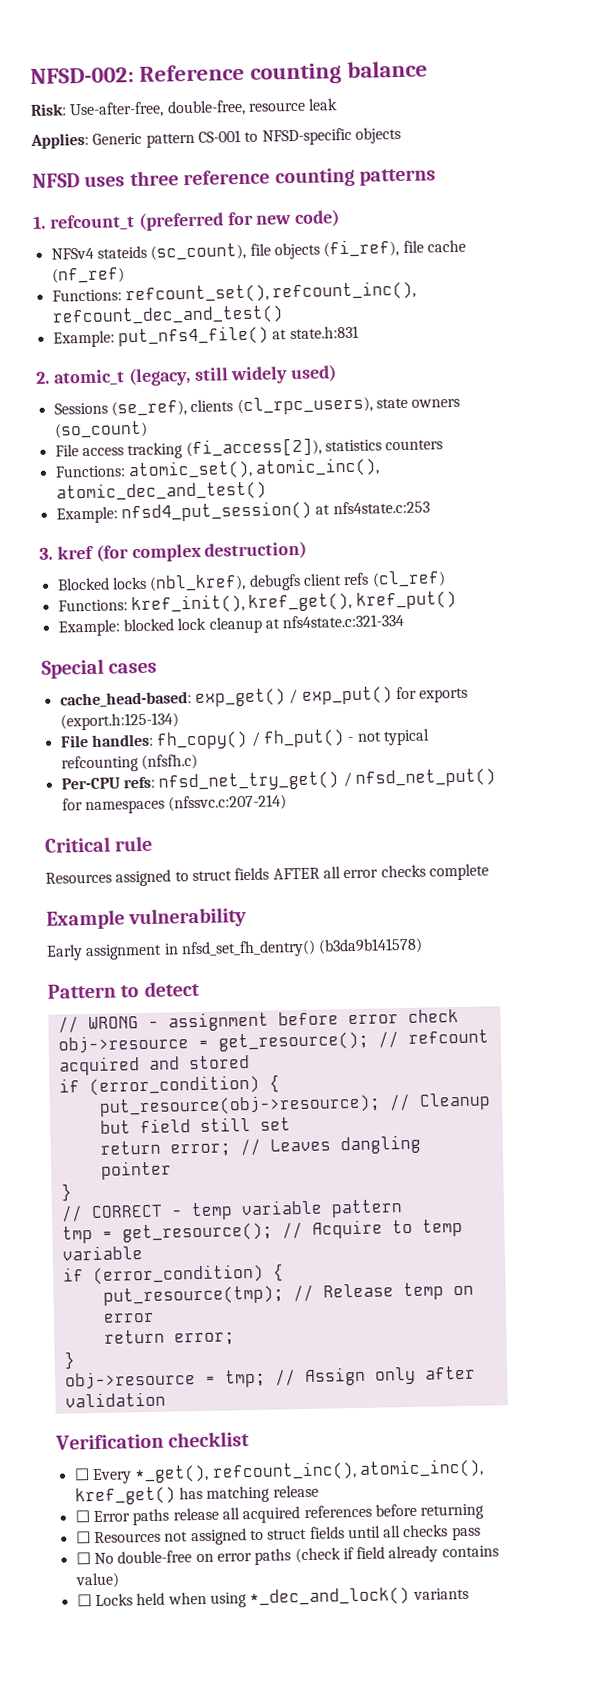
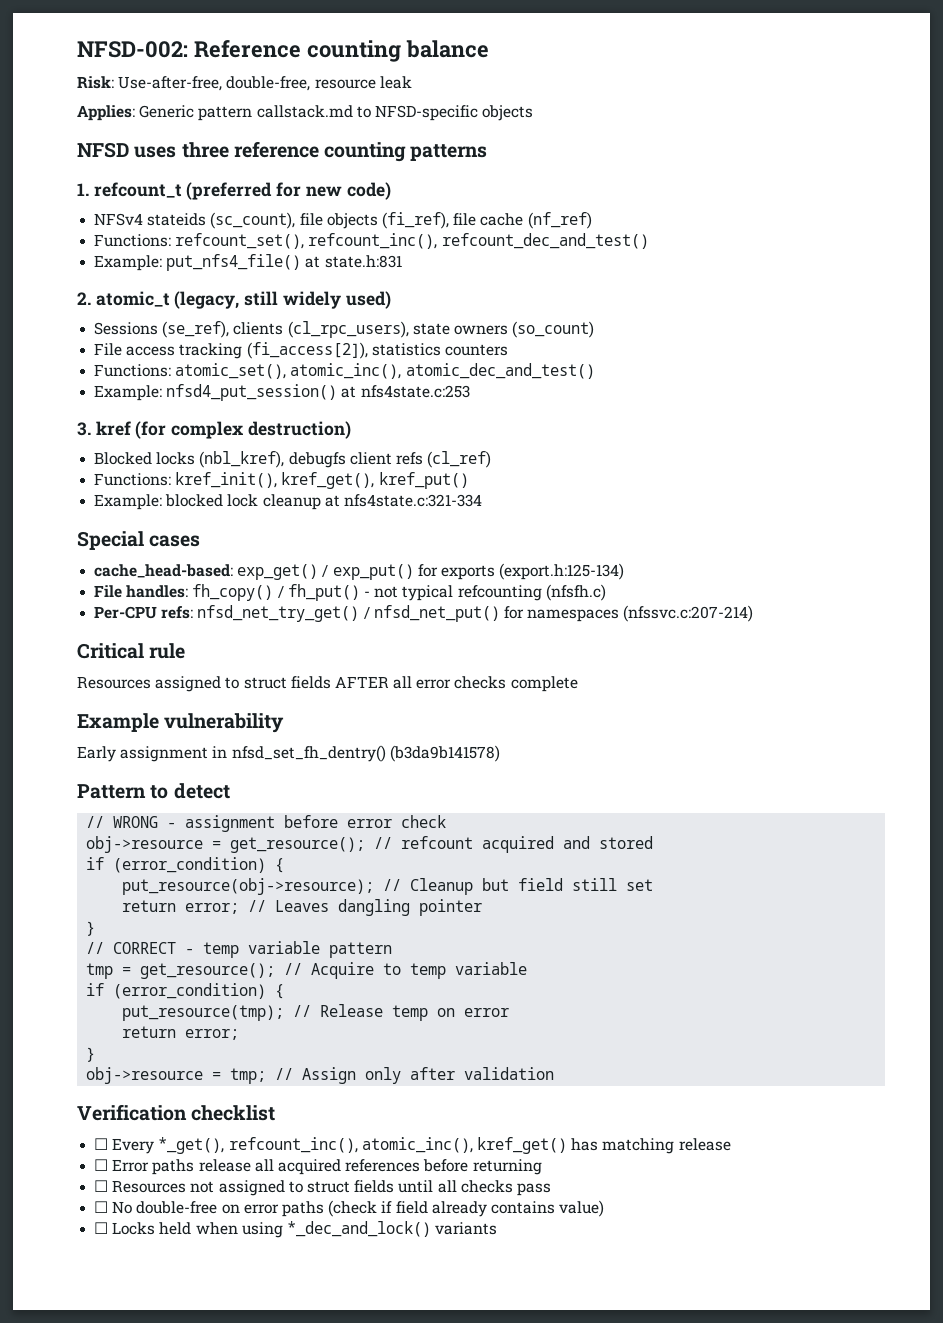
- Applies: Generic pattern CS-001 to NFSD-specific objects
+ Applies: Generic pattern callstack.md to NFSD-specific objects

